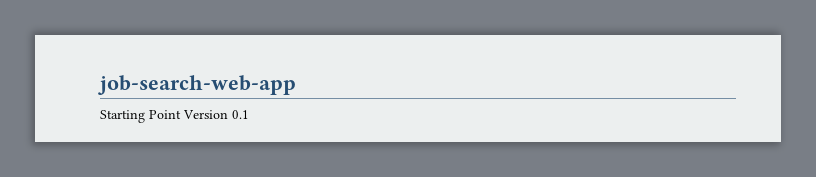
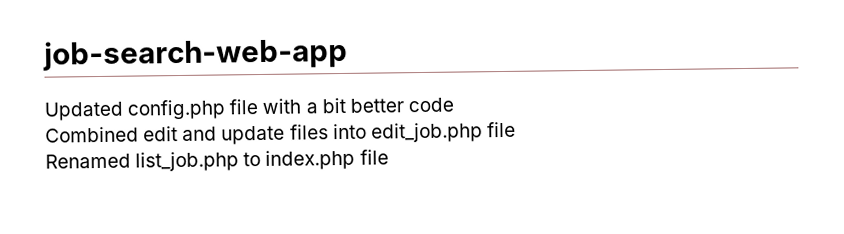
- Starting Point Version 0.1
+ Updated config.php file with a bit better code
+ Combined edit and update files into edit_job.php file
+ Renamed list_job.php to index.php file

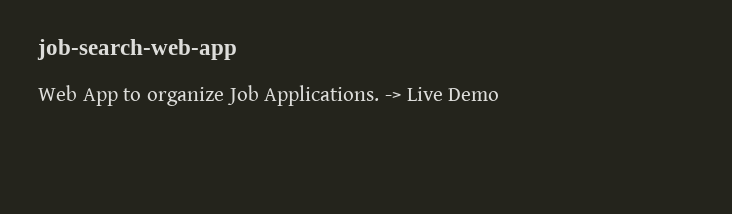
- Updated config.php file with a bit better code
- Combined edit and update files into edit_job.php file
- Renamed list_job.php to index.php file
+ Web App to organize Job Applications. -> Live Demo

